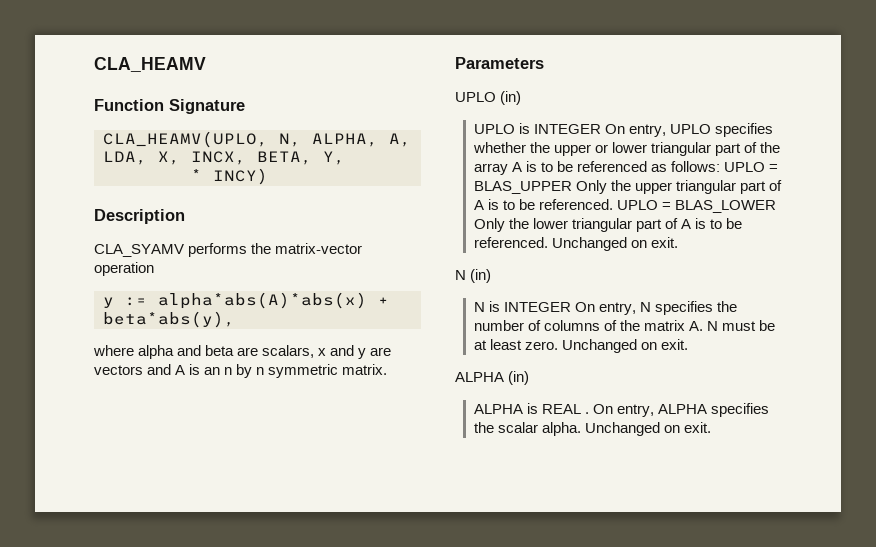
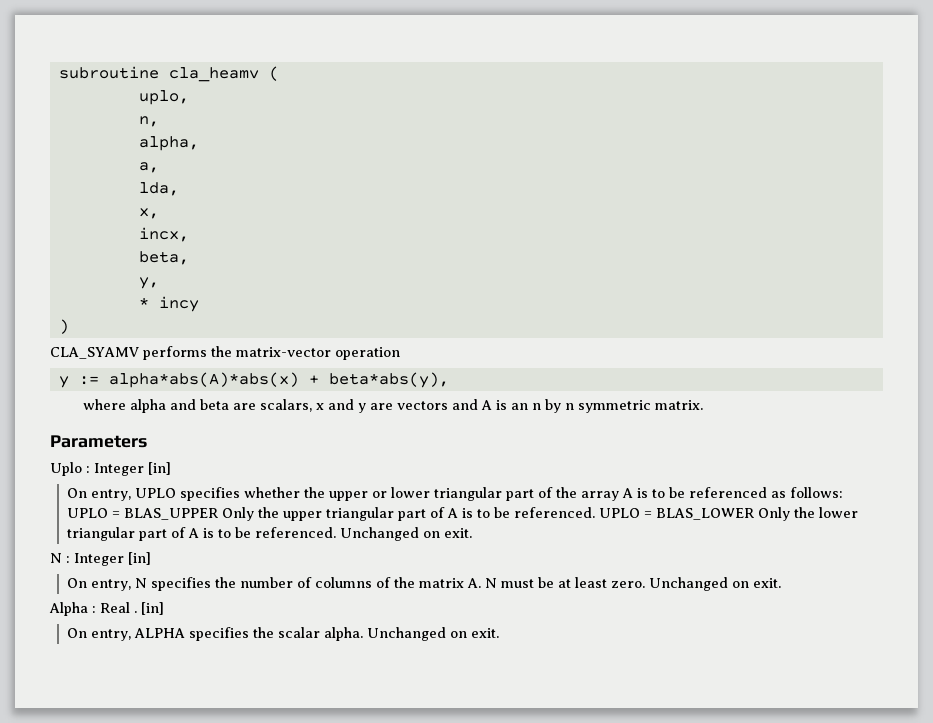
- CLA_HEAMV
- Function Signature
- CLA_HEAMV(UPLO, N, ALPHA, A, LDA, X, INCX, BETA, Y,
+ subroutine cla_heamv (
+ uplo,
+ n,
+ alpha,
+ a,
+ lda,
+ x,
+ incx,
+ beta,
+ y,
- * INCY)
- Description
+ * incy
+ )
- UPLO (in)
- UPLO is INTEGER On entry, UPLO specifies whether the upper or lower triangular part of the array A is to be referenced as follows: UPLO = BLAS_UPPER Only the upper triangular part of A is to be referenced.
+ Uplo : Integer [in]
+ On entry, UPLO specifies whether the upper or lower triangular part of the array A is to be referenced as follows: UPLO = BLAS_UPPER Only the upper triangular part of A is to be referenced.
- N (in)
- N is INTEGER On entry, N specifies the number of columns of the matrix A. N must be at least zero.
+ N : Integer [in]
+ On entry, N specifies the number of columns of the matrix A. N must be at least zero.
- ALPHA (in)
- ALPHA is REAL . On entry, ALPHA specifies the scalar alpha.
+ Alpha : Real . [in]
+ On entry, ALPHA specifies the scalar alpha.

